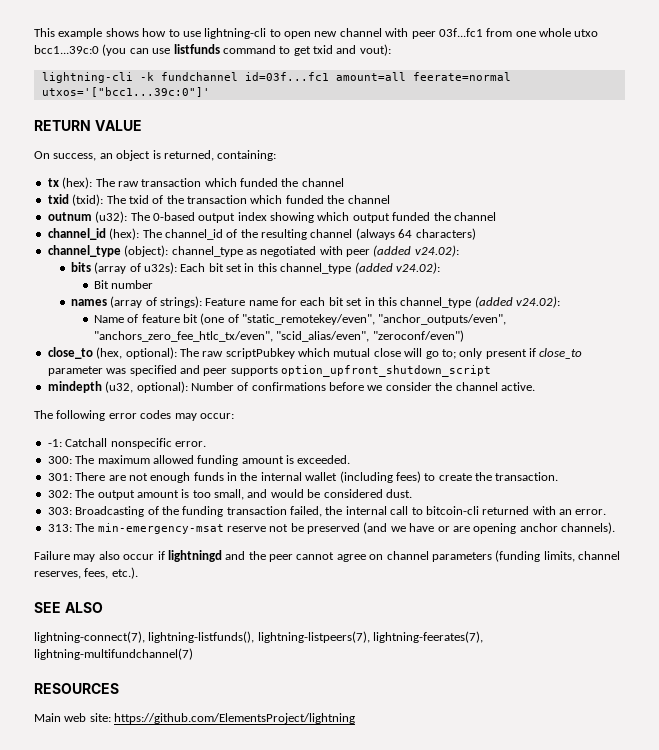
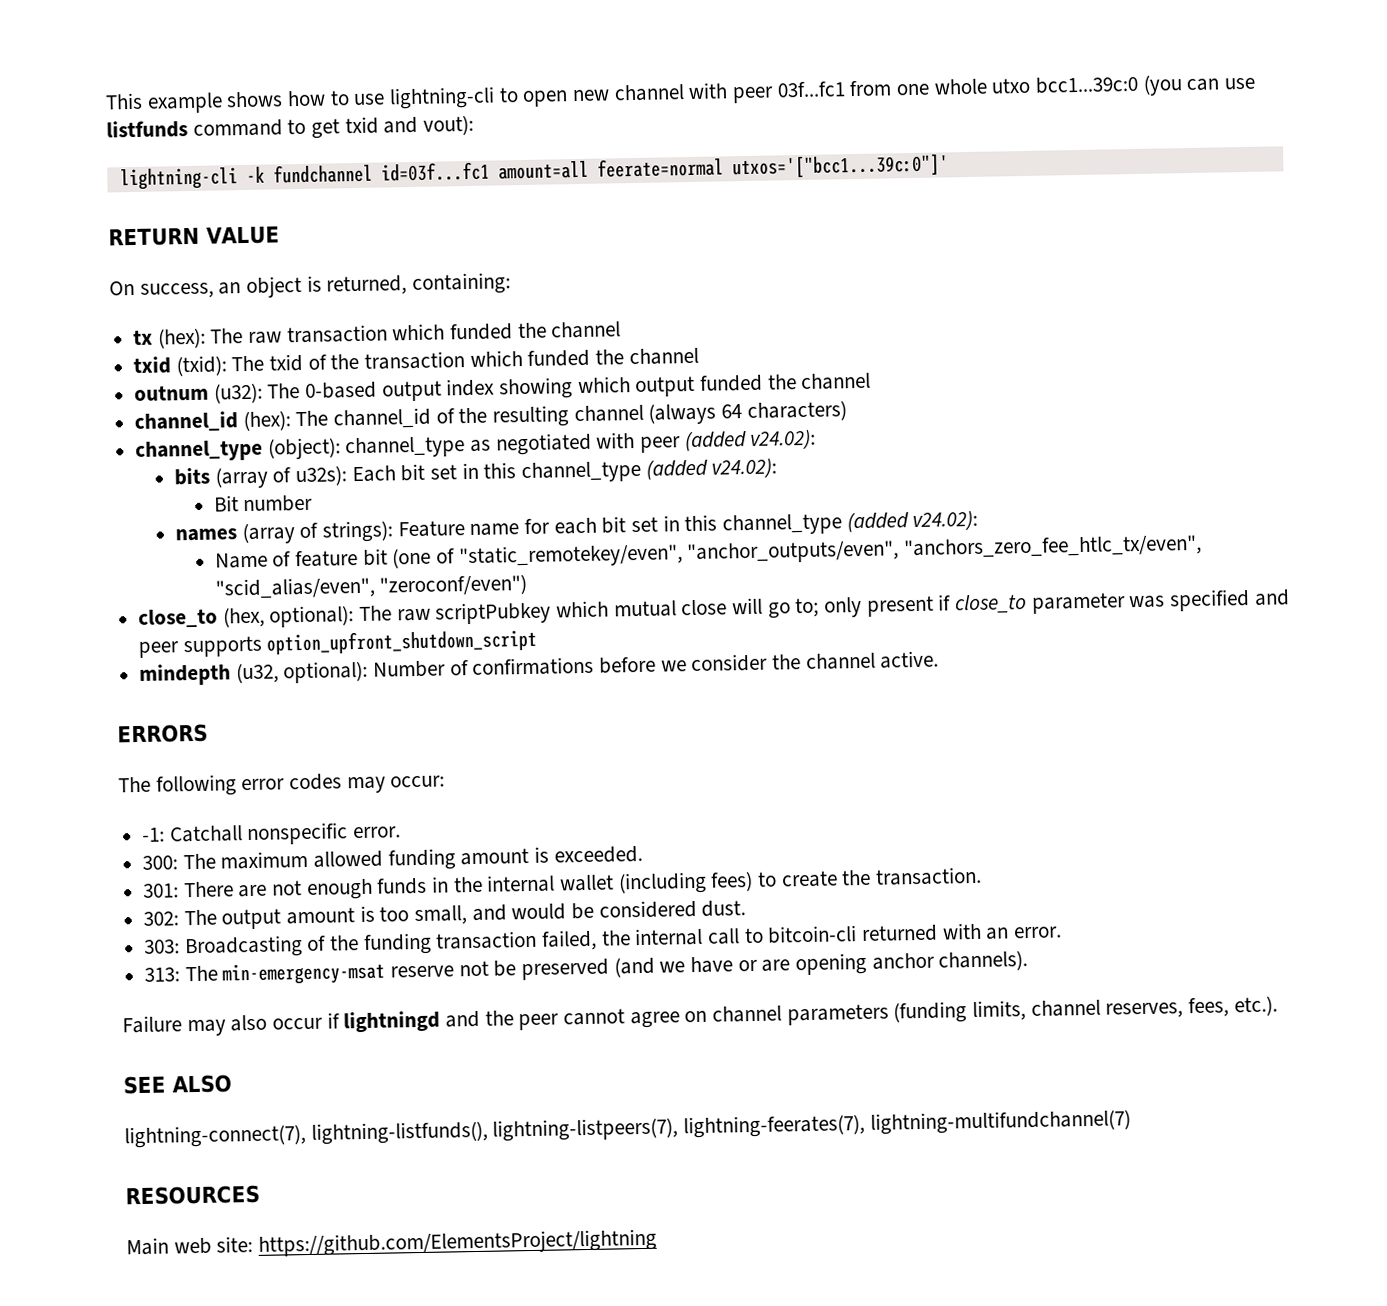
+ ERRORS

